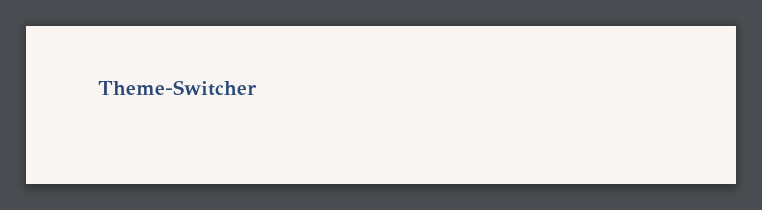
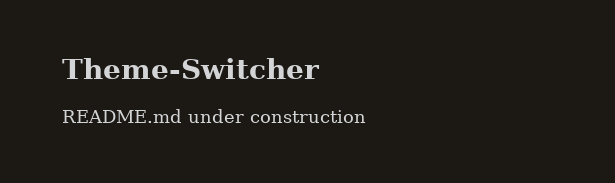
+ README.md under construction

